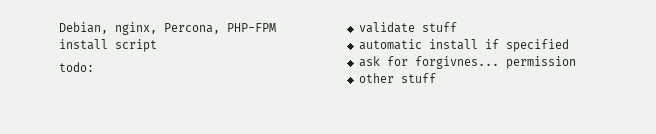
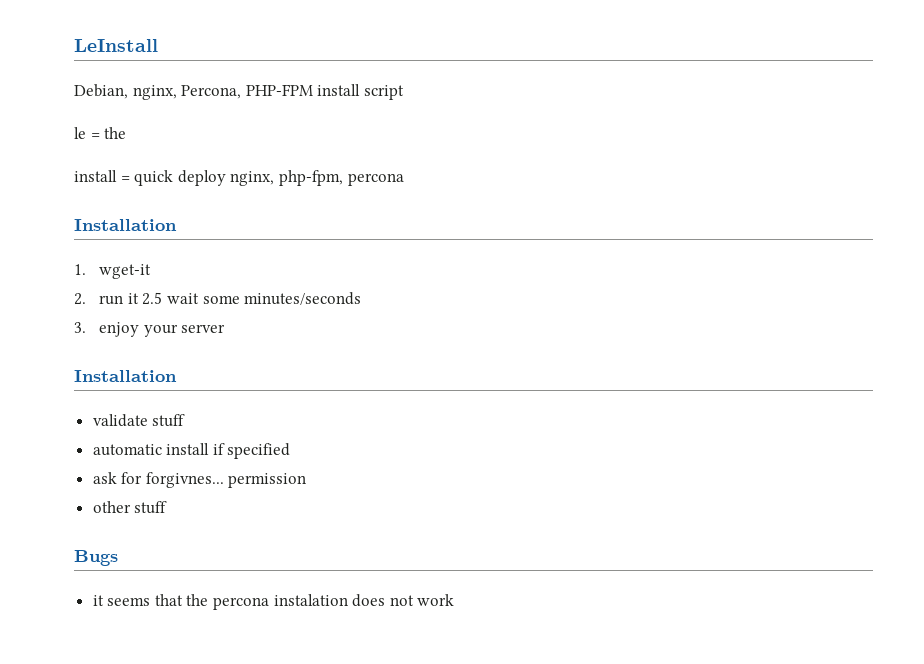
+ LeInstall
- todo:
+ le = the
+ install = quick deploy nginx, php-fpm, percona
+ Installation
+ 1. wget-it
+ 2. run it 2.5 wait some minutes/seconds
+ 3. enjoy your server
+ Installation
+ Bugs
+ it seems that the percona instalation does not work

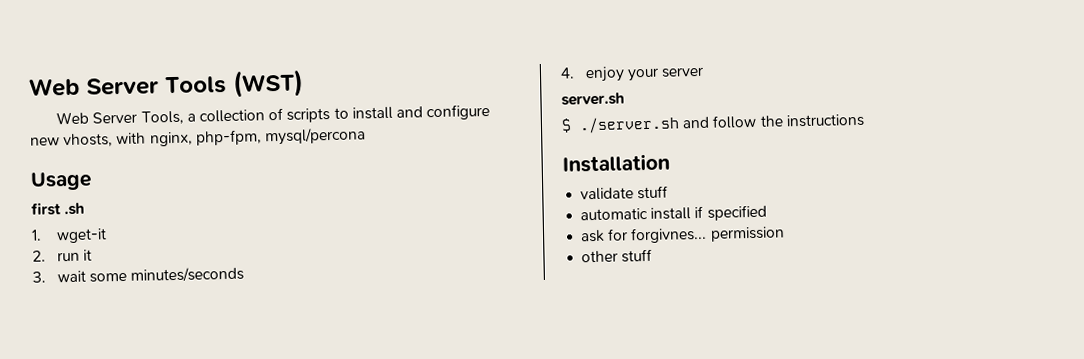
- LeInstall
- Debian, nginx, Percona, PHP-FPM install script
- le = the
- install = quick deploy nginx, php-fpm, percona
- Installation
+ Web Server Tools (WST)
+ Web Server Tools, a collection of scripts to install and configure new vhosts, with nginx, php-fpm, mysql/percona
+ Usage
+ first .sh
- 2. run it 2.5 wait some minutes/seconds
+ 2. run it
+ 3. wait some minutes/seconds
- 3. enjoy your server
+ 4. enjoy your server
+ server.sh
+ $ ./server.sh and follow the instructions
- Bugs
- it seems that the percona instalation does not work

